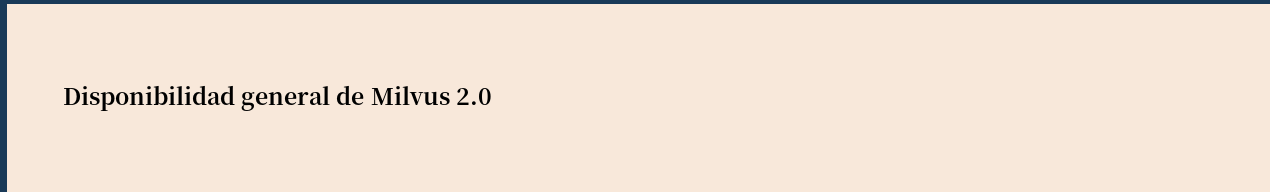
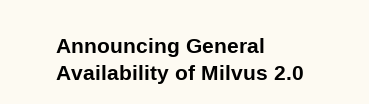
- Disponibilidad general de Milvus 2.0
+ Announcing General Availability of Milvus 2.0

